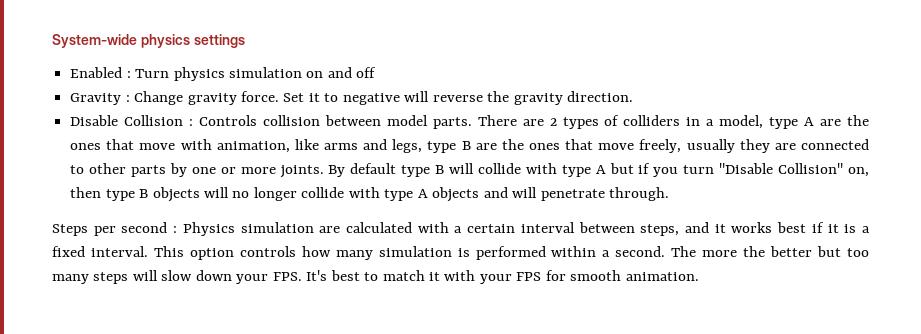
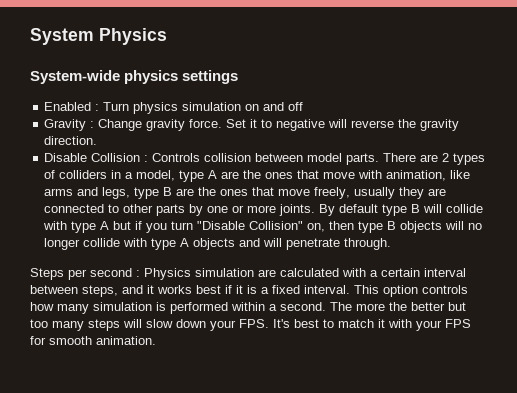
+ System Physics

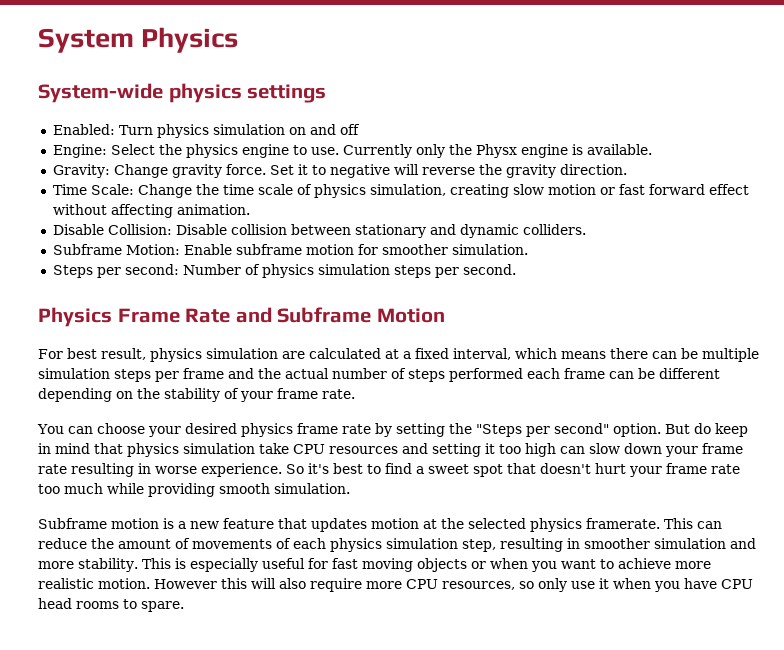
- Enabled : Turn physics simulation on and off
+ Enabled: Turn physics simulation on and off
- Gravity : Change gravity force.
+ Engine: Select the physics engine to use. Currently only the Physx engine is available.
+ Gravity: Change gravity force.
- Disable Collision : Controls collision between model parts. There are 2 types of colliders in a model, type A are the ones that move with animation, like arms and legs, type B are the ones that move freely, usually they are connected to other parts by one or more joints. By default type B will collide with type A but if you turn "Disable Collision" on, then type B objects will no longer collide with type A objects and will penetrate through.
- Steps per second : Physics simulation are calculated with a certain interval between steps, and it works best if it is a fixed interval. This option controls how many simulation is performed within a second. The more the better but too many steps will slow down your FPS. It's best to match it with your FPS for smooth animation.
+ Time Scale: Change the time scale of physics simulation, creating slow motion or fast forward effect without affecting animation.
+ Disable Collision: Disable collision between stationary and dynamic colliders.
+ Subframe Motion: Enable subframe motion for smoother simulation.
+ Steps per second: Number of physics simulation steps per second.
+ Physics Frame Rate and Subframe Motion
+ For best result, physics simulation are calculated at a fixed interval, which means there can be multiple simulation steps per frame and the actual number of steps performed each frame can be different depending on the stability of your frame rate.
+ You can choose your desired physics frame rate by setting the "Steps per second" option. But do keep in mind that physics simulation take CPU resources and setting it too high can slow down your frame rate resulting in worse experience. So it's best to find a sweet spot that doesn't hurt your frame rate too much while providing smooth simulation.
+ Subframe motion is a new feature that updates motion at the selected physics framerate. This can reduce the amount of movements of each physics simulation step, resulting in smoother simulation and more stability. This is especially useful for fast moving objects or when you want to achieve more realistic motion. However this will also require more CPU resources, so only use it when you have CPU head rooms to spare.

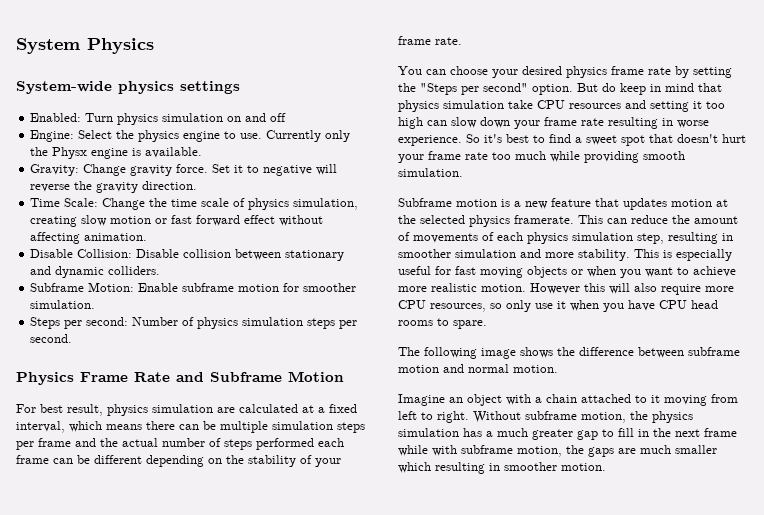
+ The following image shows the difference between subframe motion and normal motion.
+ Imagine an object with a chain attached to it moving from left to right. Without subframe motion, the physics simulation has a much greater gap to fill in the next frame while with subframe motion, the gaps are much smaller which resulting in smoother motion.

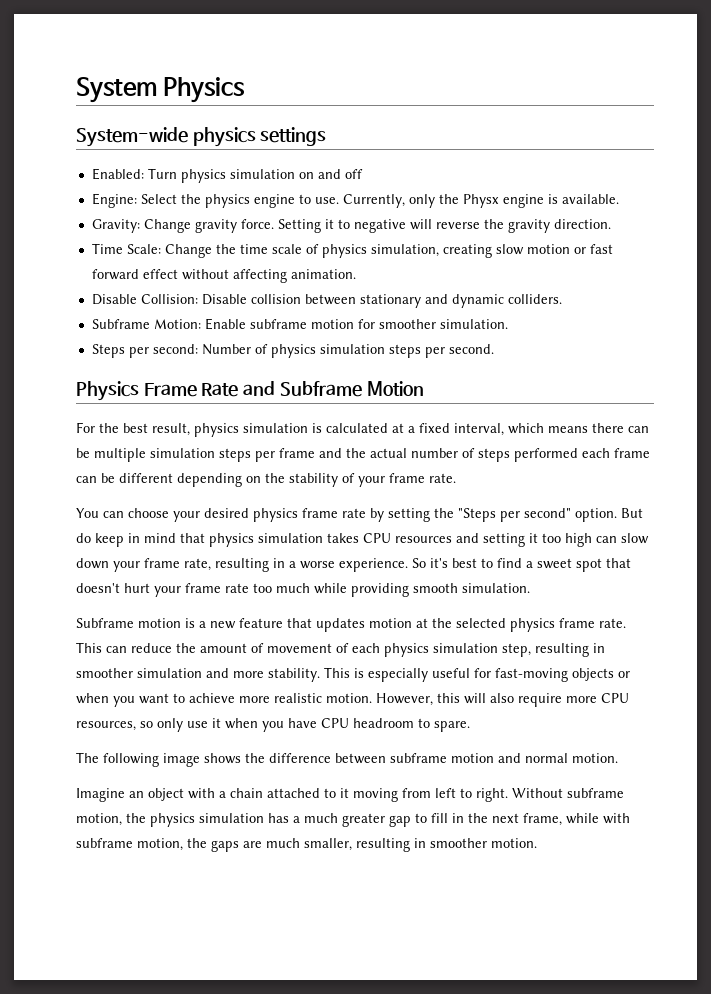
- Currently only the Physx engine is available.
+ Currently, only the Physx engine is available.
- Set it to negative will reverse the gravity direction.
+ Setting it to negative will reverse the gravity direction.
- For best result, physics simulation are calculated at a fixed interval, which means there can be multiple simulation steps per frame and the actual number of steps performed each frame can be different depending on the stability of your frame rate.
+ For the best result, physics simulation is calculated at a fixed interval, which means there can be multiple simulation steps per frame and the actual number of steps performed each frame can be different depending on the stability of your frame rate.
- But do keep in mind that physics simulation take CPU resources and setting it too high can slow down your frame rate resulting in worse experience.
+ But do keep in mind that physics simulation takes CPU resources and setting it too high can slow down your frame rate, resulting in a worse experience.
- Subframe motion is a new feature that updates motion at the selected physics framerate.
+ Subframe motion is a new feature that updates motion at the selected physics frame rate.
- This can reduce the amount of movements of each physics simulation step, resulting in smoother simulation and more stability.
+ This can reduce the amount of movement of each physics simulation step, resulting in smoother simulation and more stability.
- This is especially useful for fast moving objects or when you want to achieve more realistic motion.
+ This is especially useful for fast-moving objects or when you want to achieve more realistic motion.
- However this will also require more CPU resources, so only use it when you have CPU head rooms to spare.
+ However, this will also require more CPU resources, so only use it when you have CPU headroom to spare.
- Without subframe motion, the physics simulation has a much greater gap to fill in the next frame while with subframe motion, the gaps are much smaller which resulting in smoother motion.
+ Without subframe motion, the physics simulation has a much greater gap to fill in the next frame, while with subframe motion, the gaps are much smaller, resulting in smoother motion.

